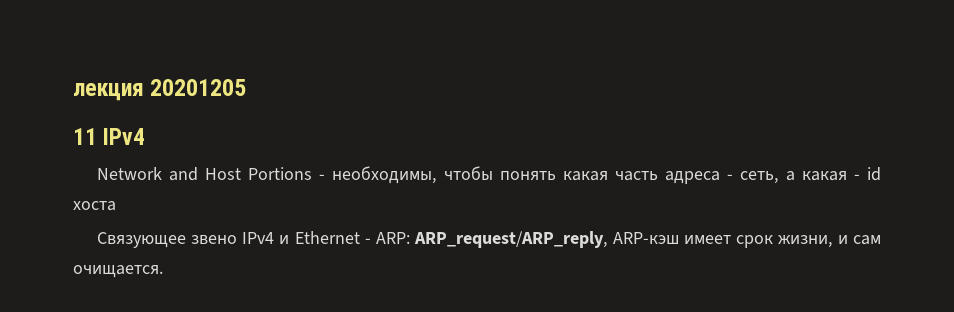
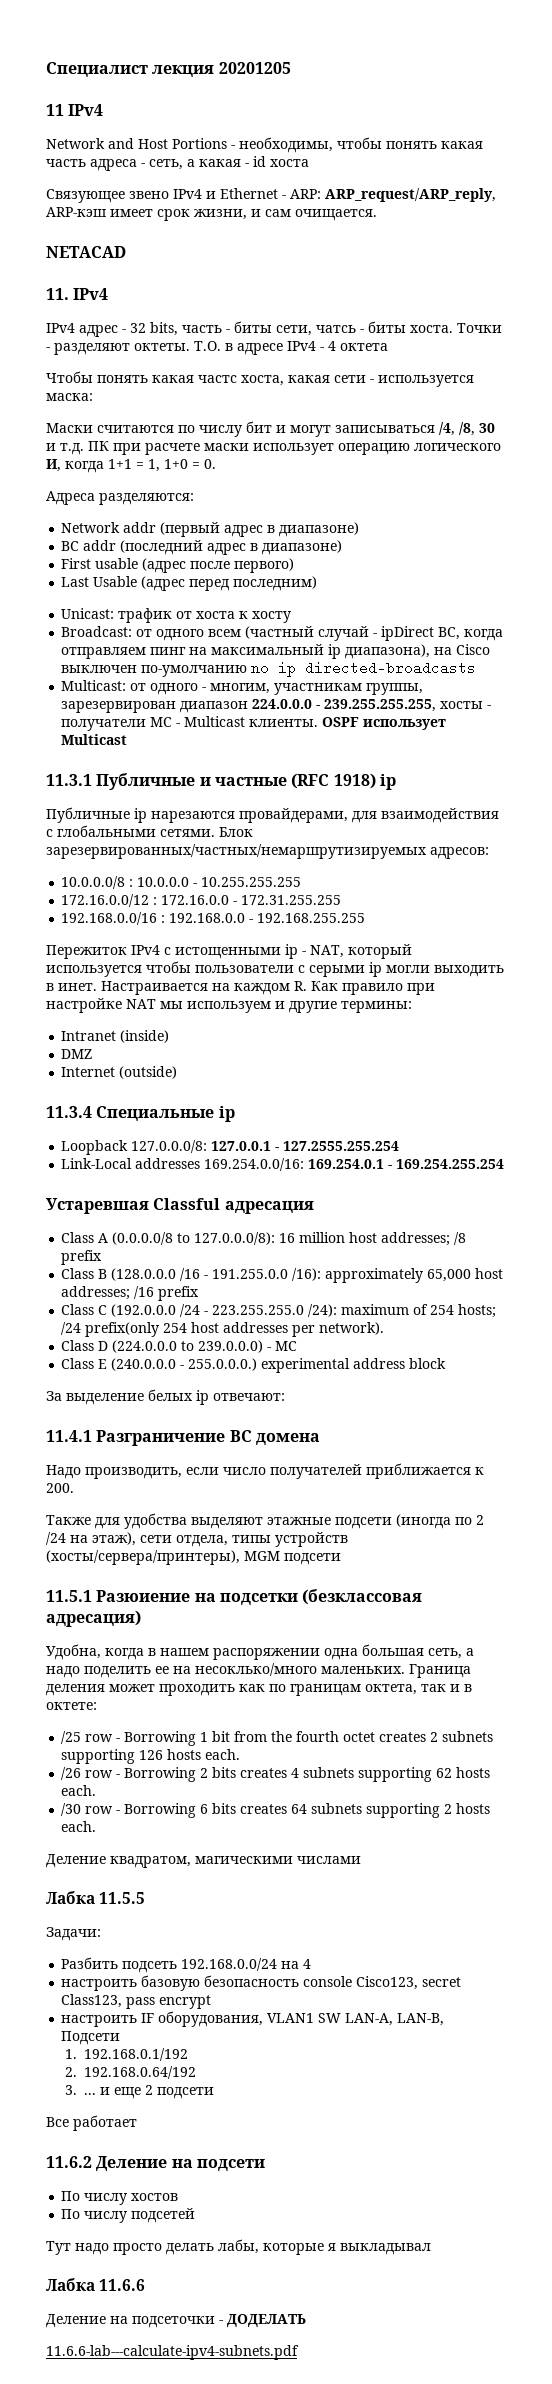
- лекция 20201205
+ Специалист лекция 20201205
+ NETACAD
+ 11. IPv4
+ IPv4 адрес - 32 bits, часть - биты сети, чатсь - биты хоста. Точки - разделяют октеты. Т.О. в адресе IPv4 - 4 октета
+ Чтобы понять какая частс хоста, какая сети - используется маска:
+ Маски считаются по числу бит и могут записываться /4, /8, 30 и т.д. ПК при расчете маски использует операцию логического И, когда 1+1 = 1, 1+0 = 0.
+ Адреса разделяются:
+ Network addr (первый адрес в диапазоне)
+ BC addr (последний адрес в диапазоне)
+ First usable (адрес после первого)
+ Last Usable (адрес перед последним)
+ Unicast: трафик от хоста к хосту
+ Broadcast: от одного всем (частный случай - ipDirect BC, когда отправляем пинг на максимальный ip диапазона), на Cisco выключен по-умолчанию no ip directed-broadcasts
+ Multicast: от одного - многим, участникам группы, зарезервирован диапазон 224.0.0.0 - 239.255.255.255, хосты - получатели MC - Multicast клиенты. OSPF использует Multicast
+ 11.3.1 Публичные и частные (RFC 1918) ip
+ Публичные ip нарезаются провайдерами, для взаимодействия с глобальными сетями. Блок зарезервированных/частных/немаршрутизируемых адресов:
+ 10.0.0.0/8 : 10.0.0.0 - 10.255.255.255
+ 172.16.0.0/12 : 172.16.0.0 - 172.31.255.255
+ 192.168.0.0/16 : 192.168.0.0 - 192.168.255.255
+ Пережиток IPv4 с истощенными ip - NAT, который используется чтобы пользователи с серыми ip могли выходить в инет. Настраивается на каждом R. Как правило при настройке NAT мы используем и другие термины:
+ Intranet (inside)
+ DMZ
+ Internet (outside)
+ 11.3.4 Специальные ip
+ Loopback 127.0.0.0/8: 127.0.0.1 - 127.2555.255.254
+ Link-Local addresses 169.254.0.0/16: 169.254.0.1 - 169.254.255.254
+ Устаревшая Classful адресация
+ Class A (0.0.0.0/8 to 127.0.0.0/8): 16 million host addresses; /8 prefix
+ Class B (128.0.0.0 /16 - 191.255.0.0 /16): approximately 65,000 host addresses; /16 prefix
+ Class C (192.0.0.0 /24 - 223.255.255.0 /24): maximum of 254 hosts; /24 prefix(only 254 host addresses per network).
+ Class D (224.0.0.0 to 239.0.0.0) - MC
+ Class E (240.0.0.0 - 255.0.0.0.) experimental address block
+ За выделение белых ip отвечают:
+ 11.4.1 Разграничение BC домена
+ Надо производить, если число получателей приближается к 200.
+ Также для удобства выделяют этажные подсети (иногда по 2 /24 на этаж), сети отдела, типы устройств (хосты/сервера/принтеры), MGM подсети
+ 11.5.1 Разюиение на подсетки (безклассовая адресация)
+ Удобна, когда в нашем распоряжении одна большая сеть, а надо поделить ее на несоклько/много маленьких. Граница деления может проходить как по границам октета, так и в октете:
+ /25 row - Borrowing 1 bit from the fourth octet creates 2 subnets supporting 126 hosts each.
+ /26 row - Borrowing 2 bits creates 4 subnets supporting 62 hosts each.
+ /30 row - Borrowing 6 bits creates 64 subnets supporting 2 hosts each.
+ Деление квадратом, магическими числами
+ Лабка 11.5.5
+ Задачи:
+ Разбить подсеть 192.168.0.0/24 на 4
+ настроить базовую безопасность console Cisco123, secret Class123, pass encrypt
+ настроить IF оборудования, VLAN1 SW LAN-A, LAN-B, Подсети
+ 1. 192.168.0.1/192
+ 2. 192.168.0.64/192
+ 3. ... и еще 2 подсети
+ Все работает
+ 11.6.2 Деление на подсети
+ По числу хостов
+ По числу подсетей
+ Тут надо просто делать лабы, которые я выкладывал
+ Лабка 11.6.6
+ Деление на подсеточки - ДОДЕЛАТЬ
+ 11.6.6-lab---calculate-ipv4-subnets.pdf

